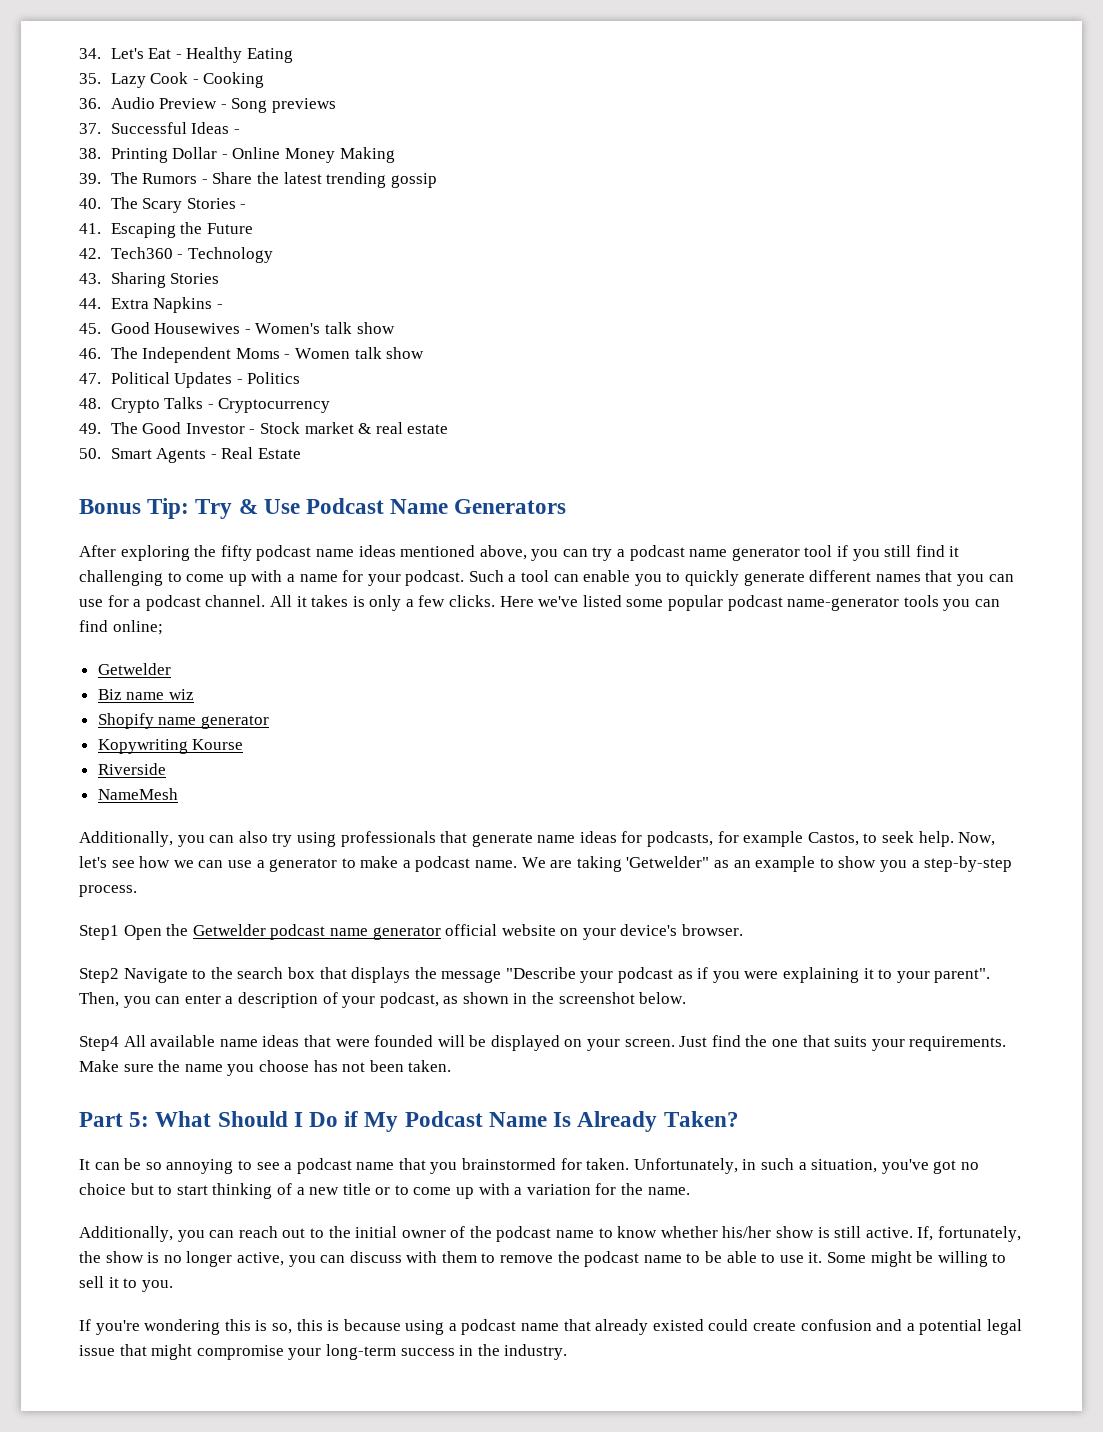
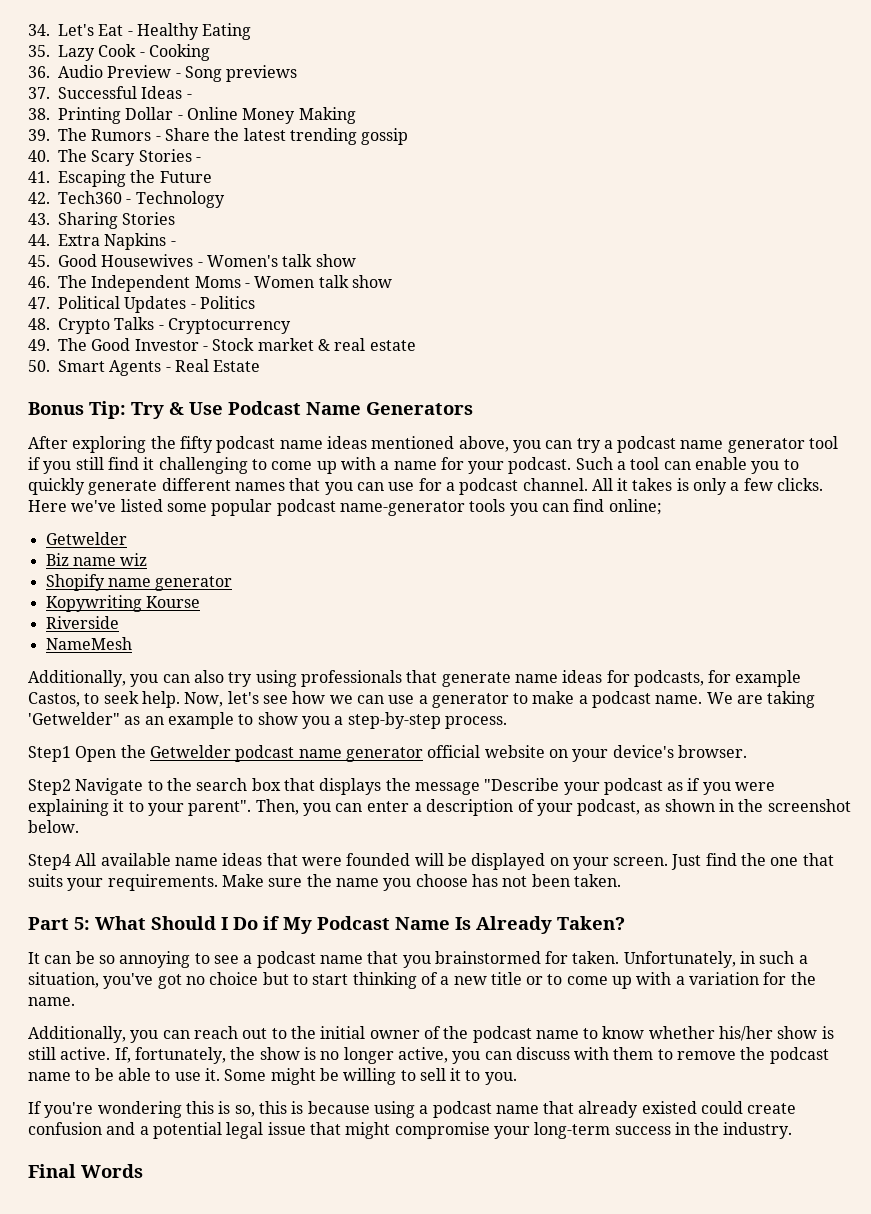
+ Final Words

